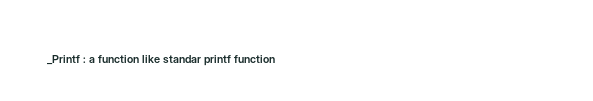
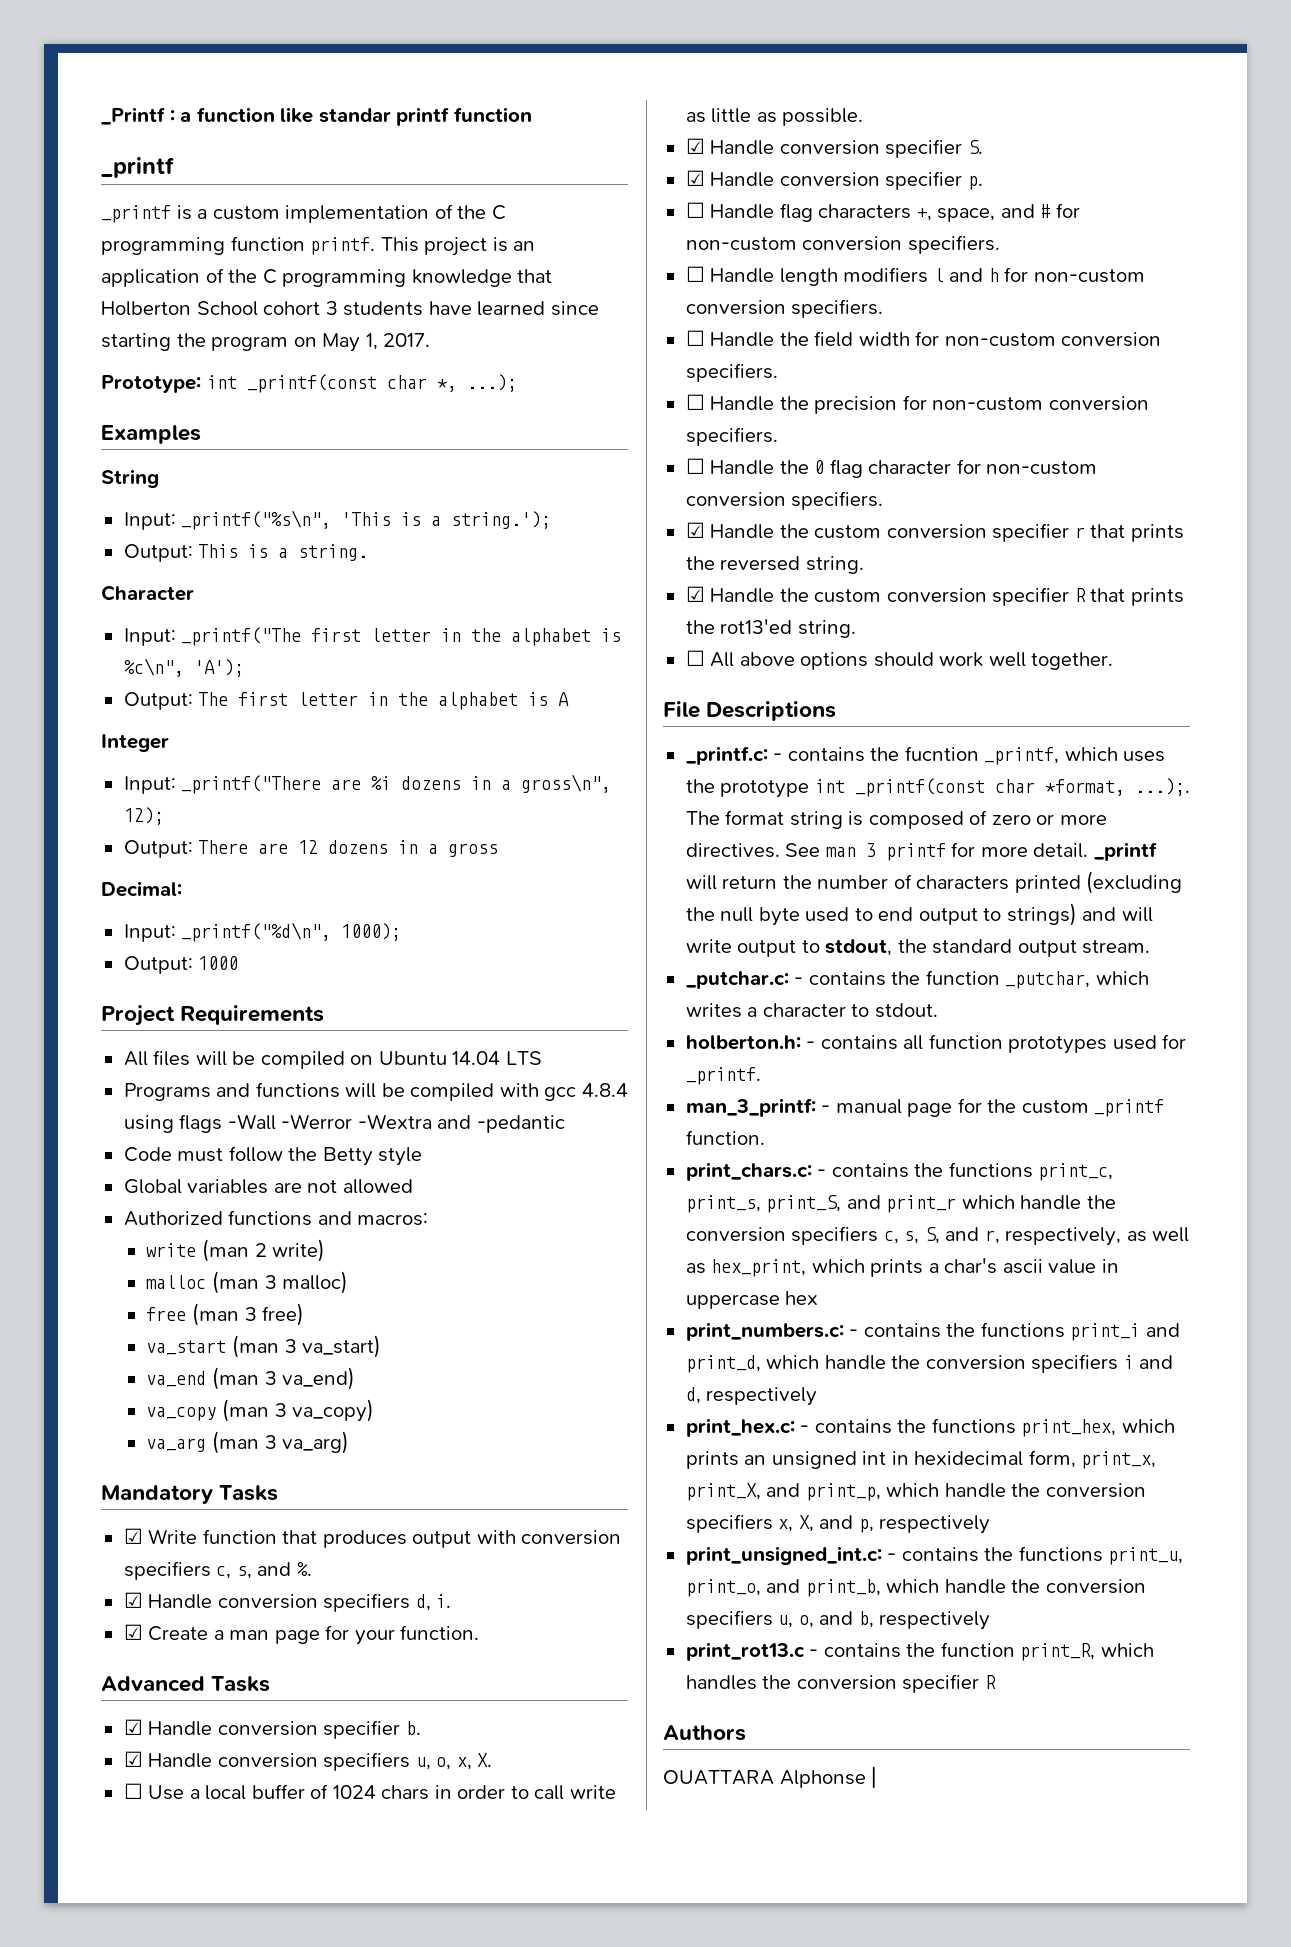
  _Printf : a function like standar printf function
+ _printf
+ _printf is a custom implementation of the C programming function printf. This project is an application of the C programming knowledge that Holberton School cohort 3 students have learned since starting the program on May 1, 2017.
+ Prototype: int _printf(const char *, ...);
+ Examples
+ String
+ Input: _printf("%s\n", 'This is a string.');
+ Output: This is a string.
+ Character
+ Input: _printf("The first letter in the alphabet is %c\n", 'A');
+ Output: The first letter in the alphabet is A
+ Integer
+ Input: _printf("There are %i dozens in a gross\n", 12);
+ Output: There are 12 dozens in a gross
+ Decimal:
+ Input: _printf("%d\n", 1000);
+ Output: 1000
+ Project Requirements
+ All files will be compiled on Ubuntu 14.04 LTS
+ Programs and functions will be compiled with gcc 4.8.4 using flags -Wall -Werror -Wextra and -pedantic
+ Code must follow the Betty style
+ Global variables are not allowed
+ Authorized functions and macros:
+ write (man 2 write)
+ malloc (man 3 malloc)
+ free (man 3 free)
+ va_start (man 3 va_start)
+ va_end (man 3 va_end)
+ va_copy (man 3 va_copy)
+ va_arg (man 3 va_arg)
+ Mandatory Tasks
+ ☑ Write function that produces output with conversion specifiers c, s, and %.
+ ☑ Handle conversion specifiers d, i.
+ ☑ Create a man page for your function.
+ Advanced Tasks
+ ☑ Handle conversion specifier b.
+ ☑ Handle conversion specifiers u, o, x, X.
+ ☐ Use a local buffer of 1024 chars in order to call write as little as possible.
+ ☑ Handle conversion specifier S.
+ ☑ Handle conversion specifier p.
+ ☐ Handle flag characters +, space, and # for non-custom conversion specifiers.
+ ☐ Handle length modifiers l and h for non-custom conversion specifiers.
+ ☐ Handle the field width for non-custom conversion specifiers.
+ ☐ Handle the precision for non-custom conversion specifiers.
+ ☐ Handle the 0 flag character for non-custom conversion specifiers.
+ ☑ Handle the custom conversion specifier r that prints the reversed string.
+ ☑ Handle the custom conversion specifier R that prints the rot13'ed string.
+ ☐ All above options should work well together.
+ File Descriptions
+ _printf.c: - contains the fucntion _printf, which uses the prototype int _printf(const char *format, ...);. The format string is composed of zero or more directives. See man 3 printf for more detail. _printf will return the number of characters printed (excluding the null byte used to end output to strings) and will write output to stdout, the standard output stream.
+ _putchar.c: - contains the function _putchar, which writes a character to stdout.
+ holberton.h: - contains all function prototypes used for _printf.
+ man_3_printf: - manual page for the custom _printf function.
+ print_chars.c: - contains the functions print_c, print_s, print_S, and print_r which handle the conversion specifiers c, s, S, and r, respectively, as well as hex_print, which prints a char's ascii value in uppercase hex
+ print_numbers.c: - contains the functions print_i and print_d, which handle the conversion specifiers i and d, respectively
+ print_hex.c: - contains the functions print_hex, which prints an unsigned int in hexidecimal form, print_x, print_X, and print_p, which handle the conversion specifiers x, X, and p, respectively
+ print_unsigned_int.c: - contains the functions print_u, print_o, and print_b, which handle the conversion specifiers u, o, and b, respectively
+ print_rot13.c - contains the function print_R, which handles the conversion specifier R
+ Authors
+ OUATTARA Alphonse |

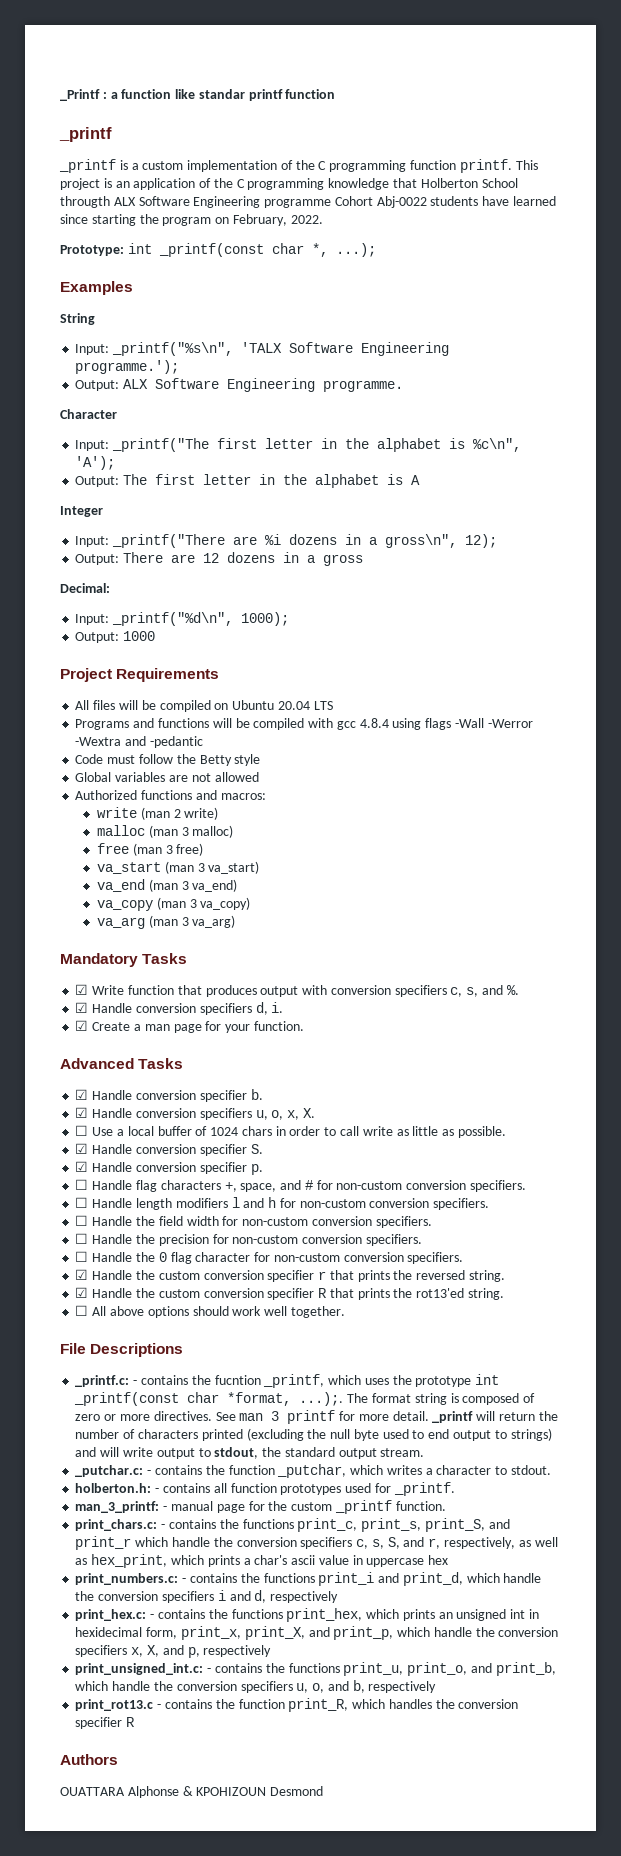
- This project is an application of the C programming knowledge that Holberton School cohort 3 students have learned since starting the program on May 1, 2017.
+ This project is an application of the C programming knowledge that Holberton School througth ALX Software Engineering programme Cohort Abj-0022 students have learned since starting the program on February, 2022.
- Input: _printf("%s\n", 'This is a string.');
- Output: This is a string.
+ Input: _printf("%s\n", 'TALX Software Engineering programme.');
+ Output: ALX Software Engineering programme.
- All files will be compiled on Ubuntu 14.04 LTS
+ All files will be compiled on Ubuntu 20.04 LTS
- OUATTARA Alphonse |
+ OUATTARA Alphonse & KPOHIZOUN Desmond

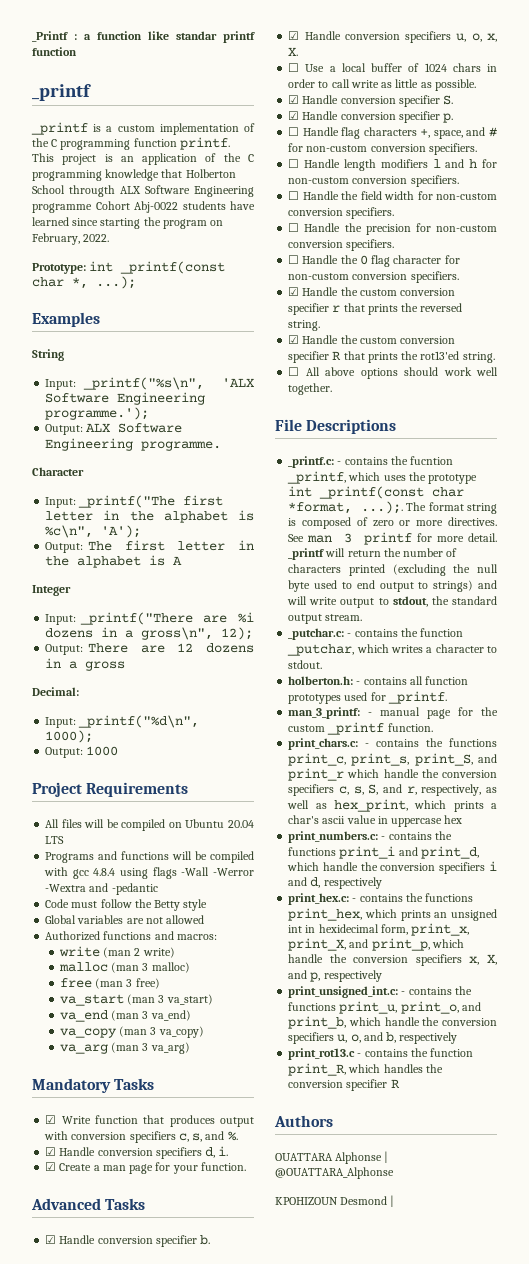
- Input: _printf("%s\n", 'TALX Software Engineering programme.');
+ Input: _printf("%s\n", 'ALX Software Engineering programme.');
- OUATTARA Alphonse & KPOHIZOUN Desmond
+ OUATTARA Alphonse | @OUATTARA_Alphonse
+ KPOHIZOUN Desmond |

